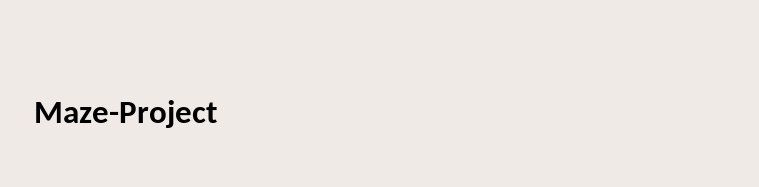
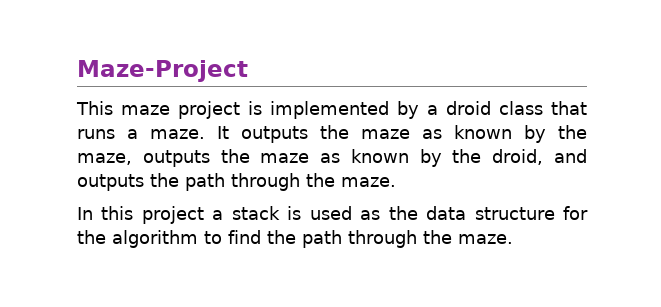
+ This maze project is implemented by a droid class that runs a maze. It outputs the maze as known by the maze, outputs the maze as known by the droid, and outputs the path through the maze.
+ In this project a stack is used as the data structure for the algorithm to find the path through the maze.

